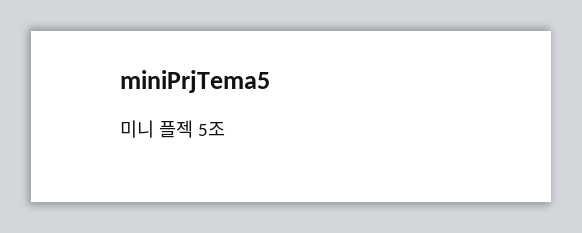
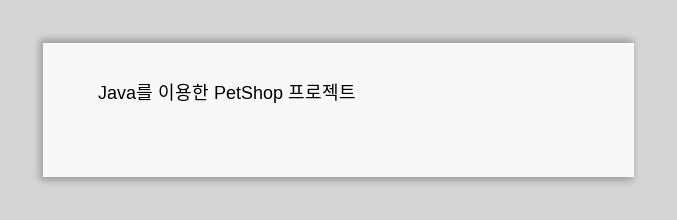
- miniPrjTema5
- 미니 플젝 5조
+ Java를 이용한 PetShop 프로젝트

